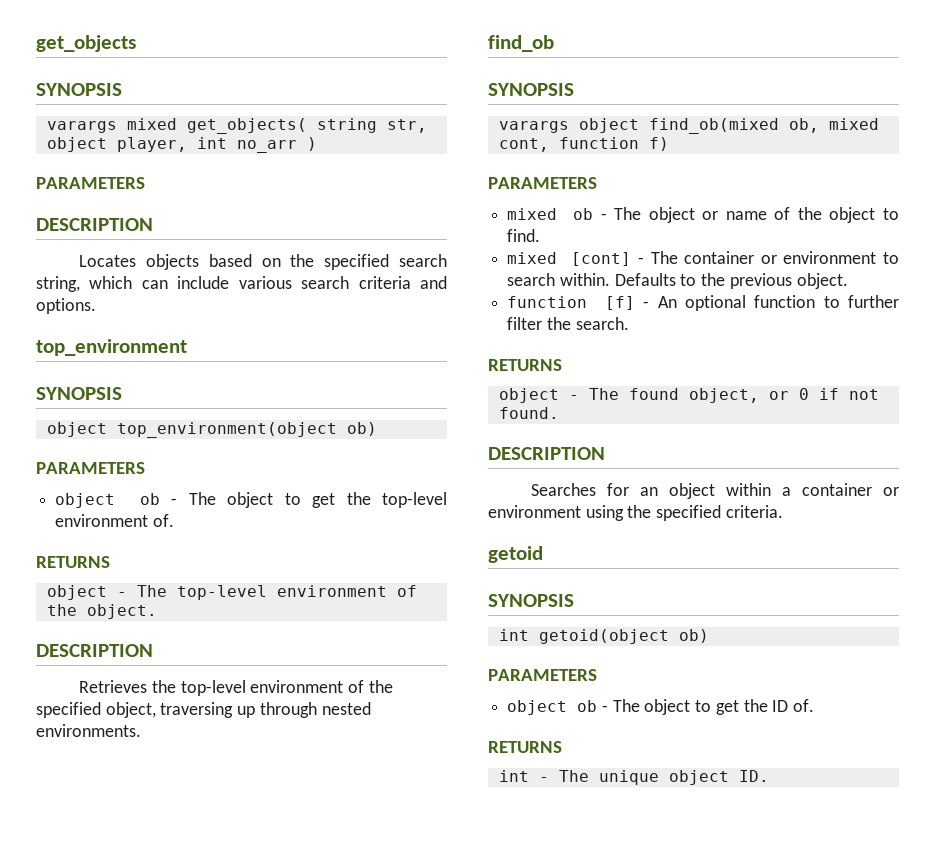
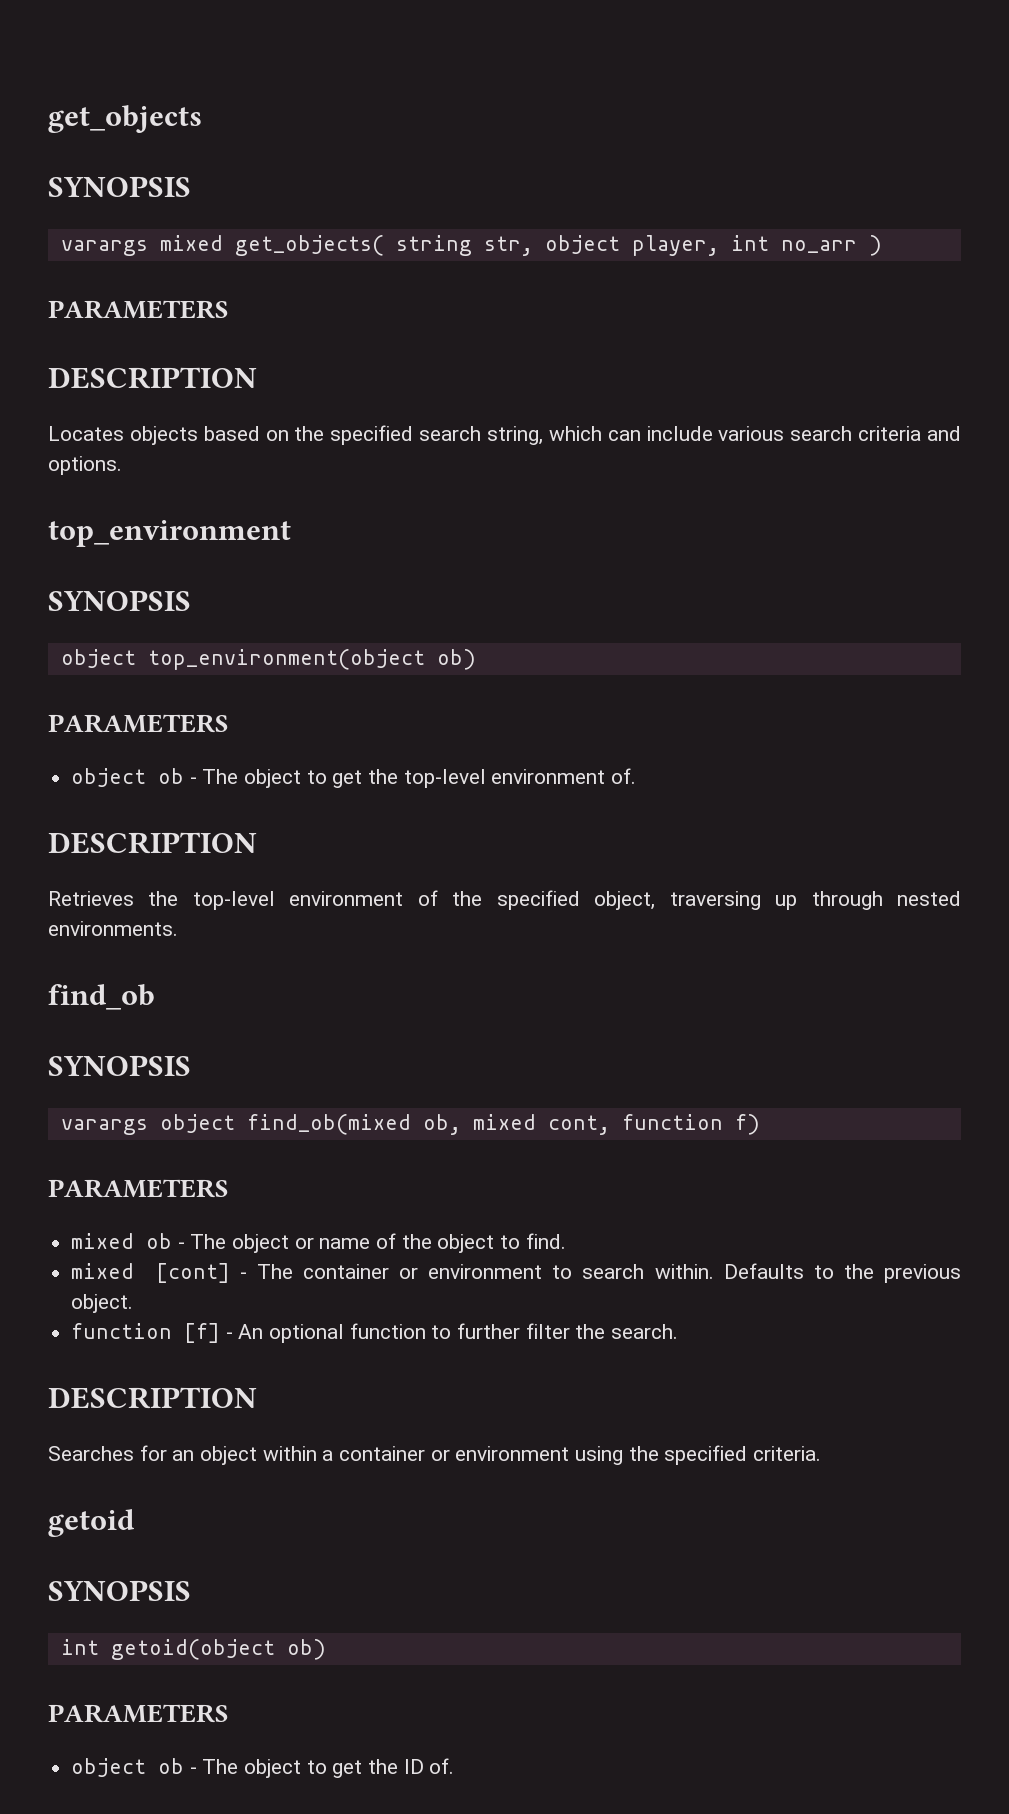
  object ob - The object to get the top-level environment of.
- RETURNS
- object - The top-level environment of the object.
  function [f] - An optional function to further filter the search.
- RETURNS
- object - The found object, or 0 if not found.
  object ob - The object to get the ID of.
- RETURNS
- int - The unique object ID.

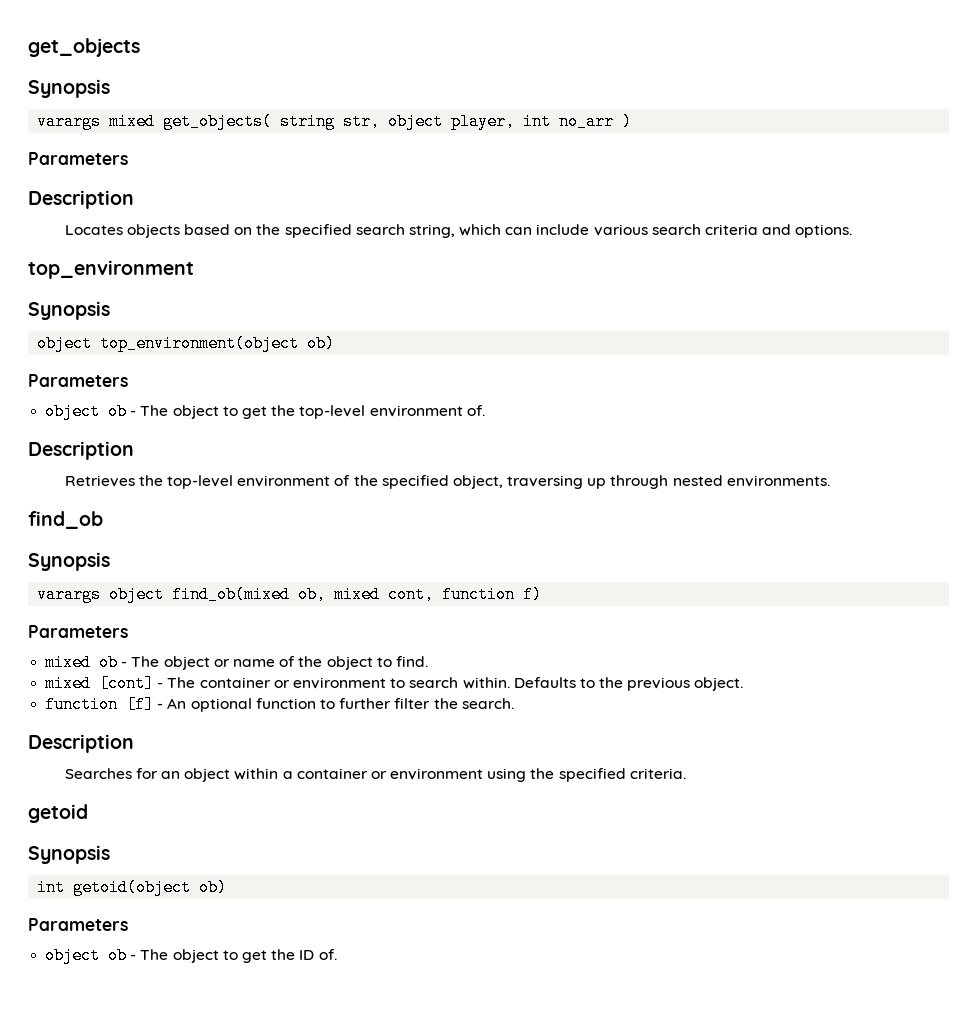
  get_objects
- SYNOPSIS
+ Synopsis
  varargs mixed get_objects( string str, object player, int no_arr )
- PARAMETERS
- DESCRIPTION
+ Parameters
+ Description
  top_environment
- SYNOPSIS
+ Synopsis
  object top_environment(object ob)
- PARAMETERS
+ Parameters
  object ob - The object to get the top-level environment of.
- DESCRIPTION
+ Description
  find_ob
- SYNOPSIS
+ Synopsis
  varargs object find_ob(mixed ob, mixed cont, function f)
- PARAMETERS
+ Parameters
  function [f] - An optional function to further filter the search.
- DESCRIPTION
+ Description
  getoid
- SYNOPSIS
+ Synopsis
  int getoid(object ob)
- PARAMETERS
+ Parameters

